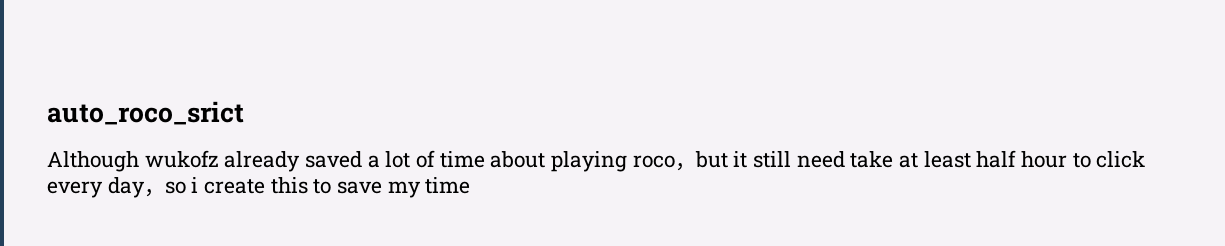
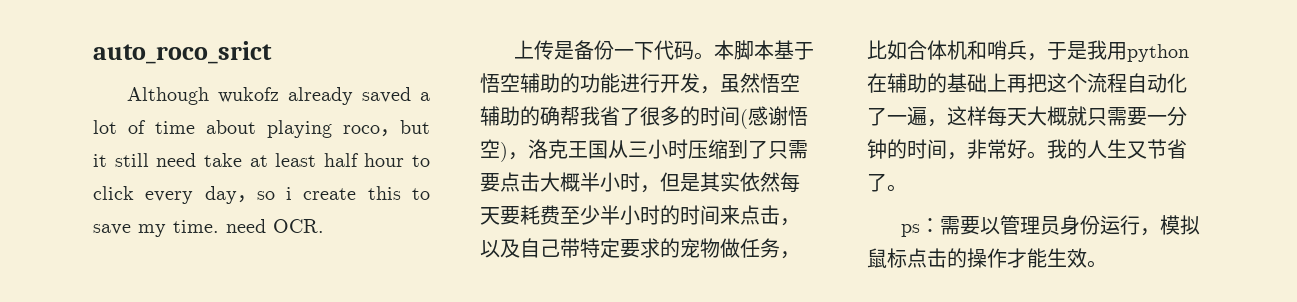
- Although wukofz already saved a lot of time about playing roco，but it still need take at least half hour to click every day，so i create this to save my time
+ Although wukofz already saved a lot of time about playing roco，but it still need take at least half hour to click every day，so i create this to save my time. need OCR.
+ 上传是备份一下代码。本脚本基于悟空辅助的功能进行开发，虽然悟空辅助的确帮我省了很多的时间(感谢悟空)，洛克王国从三小时压缩到了只需要点击大概半小时，但是其实依然每天要耗费至少半小时的时间来点击，以及自己带特定要求的宠物做任务，比如合体机和哨兵，于是我用python在辅助的基础上再把这个流程自动化了一遍，这样每天大概就只需要一分钟的时间，非常好。我的人生又节省了。
+ ps：需要以管理员身份运行，模拟鼠标点击的操作才能生效。

